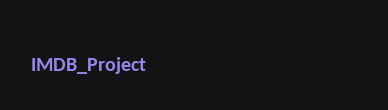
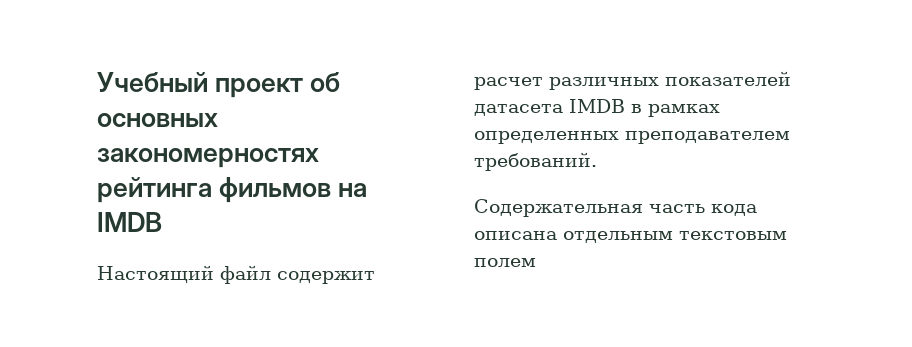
- IMDB_Project
+ Учебный проект об основных закономерностях рейтинга фильмов на IMDB
+ Настоящий файл содержит расчет различных показателей датасета IMDB в рамках определенных преподавателем требований.
+ Содержательная часть кода описана отдельным текстовым полем

